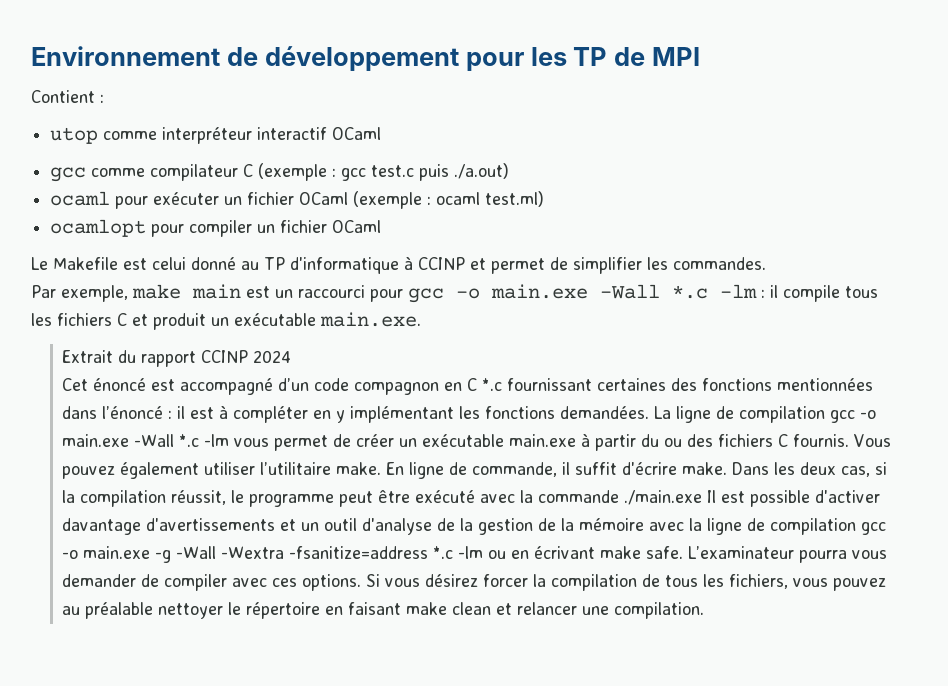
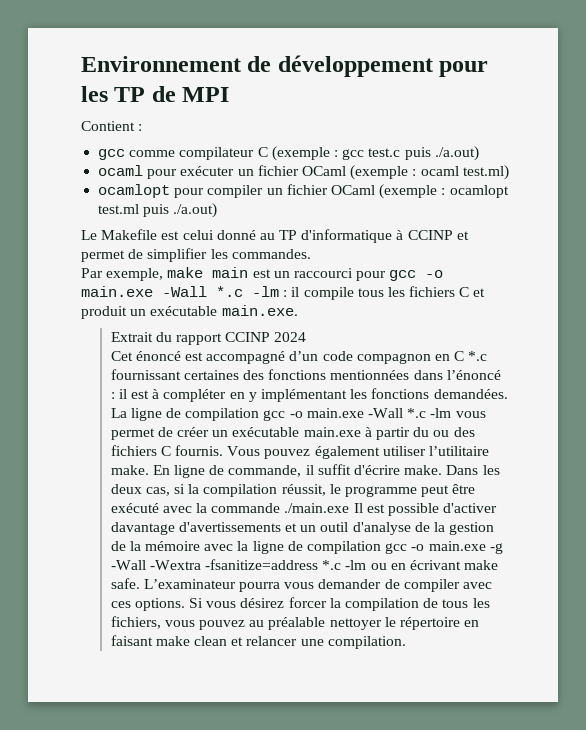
- utop comme interpréteur interactif OCaml
- ocamlopt pour compiler un fichier OCaml
+ ocamlopt pour compiler un fichier OCaml (exemple : ocamlopt test.ml puis ./a.out)

